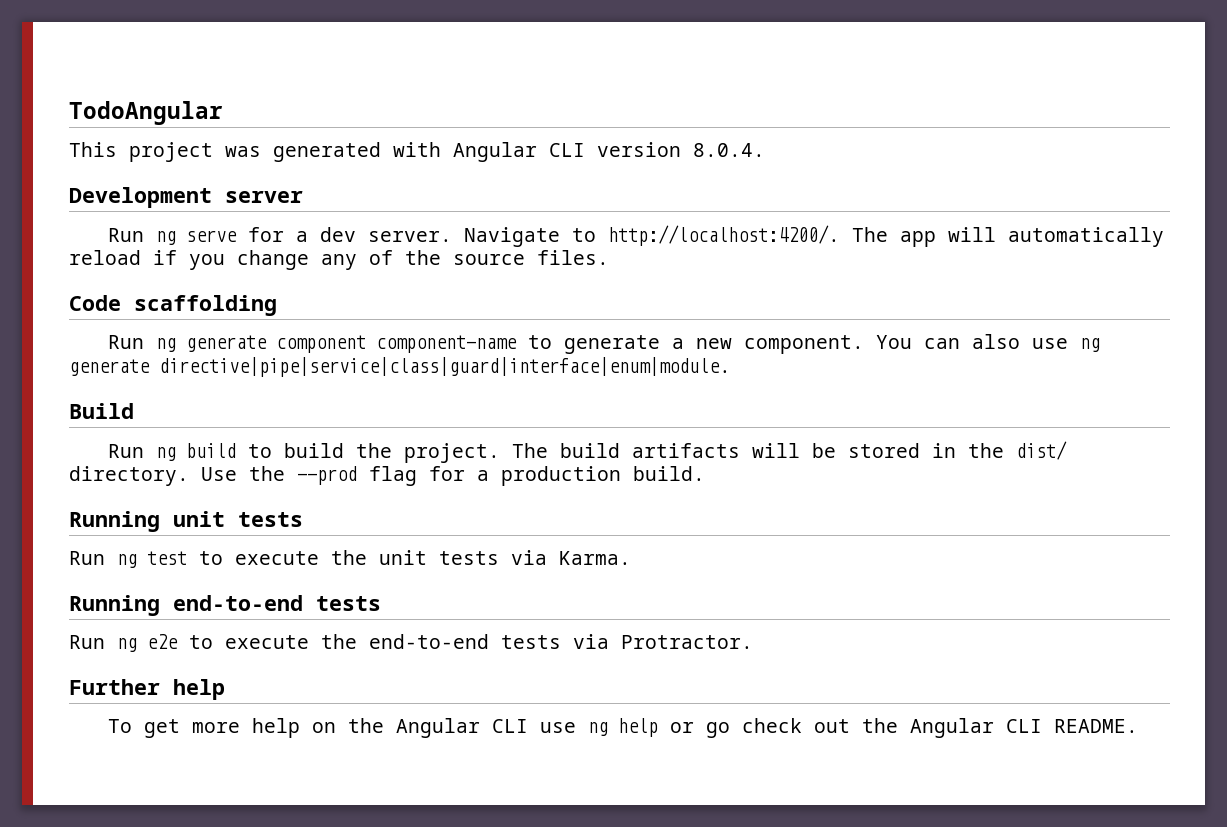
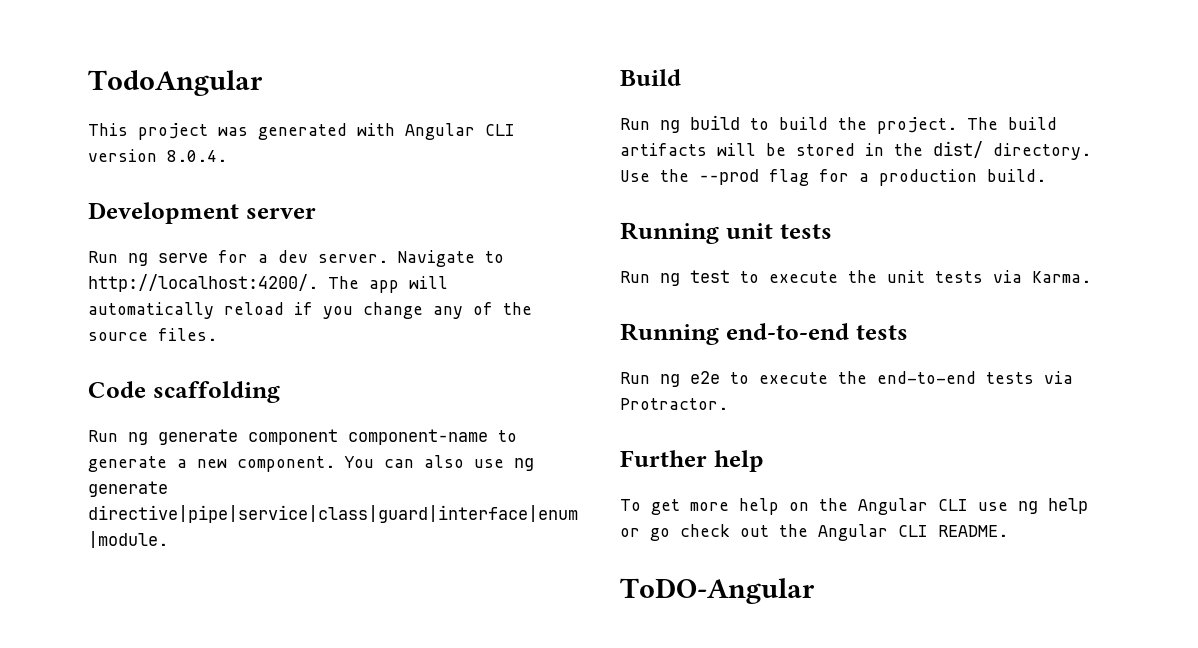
+ ToDO-Angular

